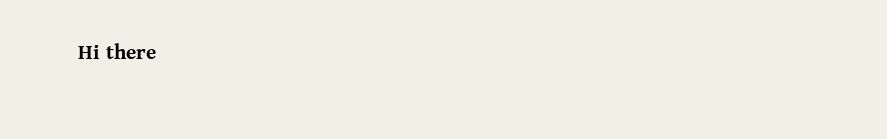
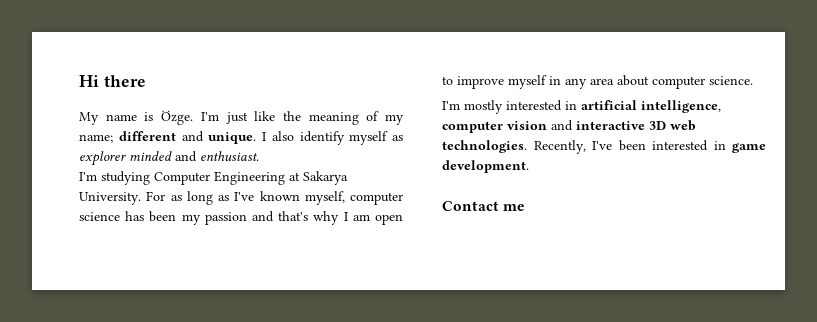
+ My name is Özge. I'm just like the meaning of my name; different and unique. I also identify myself as explorer minded and enthusiast.
+ I'm studying Computer Engineering at Sakarya University. For as long as I've known myself, computer science has been my passion and that's why I am open to improve myself in any area about computer science.
+ I'm mostly interested in artificial intelligence, computer vision and interactive 3D web technologies. Recently, I've been interested in game development.
+ Contact me

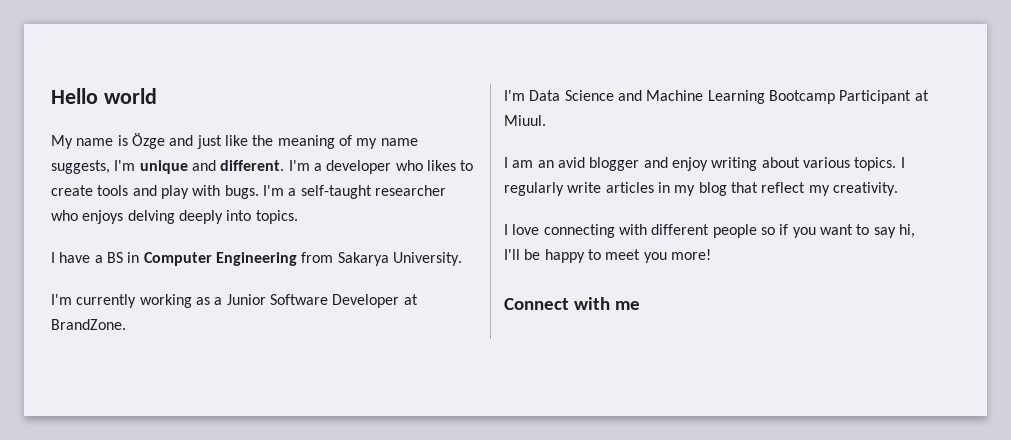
- Hi there
+ Hello world
- My name is Özge. I'm just like the meaning of my name; different and unique. I also identify myself as explorer minded and enthusiast.
- I'm studying Computer Engineering at Sakarya University. For as long as I've known myself, computer science has been my passion and that's why I am open to improve myself in any area about computer science.
- I'm mostly interested in artificial intelligence, computer vision and interactive 3D web technologies. Recently, I've been interested in game development.
- Contact me
+ My name is Özge and just like the meaning of my name suggests, I'm unique and different. I'm a developer who likes to create tools and play with bugs. I'm a self-taught researcher who enjoys delving deeply into topics.
+ I have a BS in Computer Engineering from Sakarya University.
+ I'm currently working as a Junior Software Developer at BrandZone.
+ I'm Data Science and Machine Learning Bootcamp Participant at Miuul.
+ I am an avid blogger and enjoy writing about various topics. I regularly write articles in my blog that reflect my creativity.
+ I love connecting with different people so if you want to say hi, I'll be happy to meet you more!
+ Connect with me

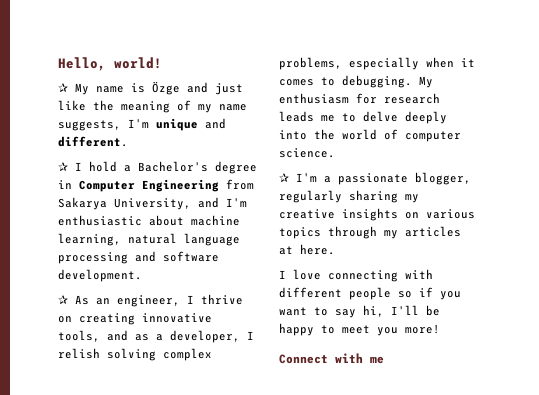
- Hello world
- My name is Özge and just like the meaning of my name suggests, I'm unique and different. I'm a developer who likes to create tools and play with bugs. I'm a self-taught researcher who enjoys delving deeply into topics.
- I have a BS in Computer Engineering from Sakarya University.
- I'm currently working as a Junior Software Developer at BrandZone.
- I'm Data Science and Machine Learning Bootcamp Participant at Miuul.
- I am an avid blogger and enjoy writing about various topics. I regularly write articles in my blog that reflect my creativity.
+ Hello, world!
+ ✰ My name is Özge and just like the meaning of my name suggests, I'm unique and different.
+ ✰ I hold a Bachelor's degree in Computer Engineering from Sakarya University, and I'm enthusiastic about machine learning, natural language processing and software development.
+ ✰ As an engineer, I thrive on creating innovative tools, and as a developer, I relish solving complex problems, especially when it comes to debugging. My enthusiasm for research leads me to delve deeply into the world of computer science.
+ ✰ I'm a passionate blogger, regularly sharing my creative insights on various topics through my articles at here.

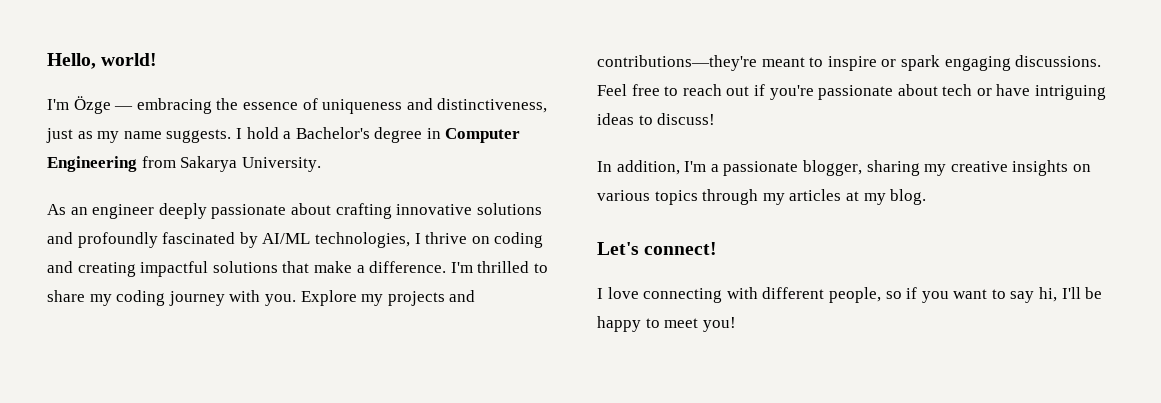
- ✰ My name is Özge and just like the meaning of my name suggests, I'm unique and different.
- ✰ I hold a Bachelor's degree in Computer Engineering from Sakarya University, and I'm enthusiastic about machine learning, natural language processing and software development.
- ✰ As an engineer, I thrive on creating innovative tools, and as a developer, I relish solving complex problems, especially when it comes to debugging. My enthusiasm for research leads me to delve deeply into the world of computer science.
- ✰ I'm a passionate blogger, regularly sharing my creative insights on various topics through my articles at here.
+ I'm Özge — embracing the essence of uniqueness and distinctiveness, just as my name suggests. I hold a Bachelor's degree in Computer Engineering from Sakarya University.
+ As an engineer deeply passionate about crafting innovative solutions and profoundly fascinated by AI/ML technologies, I thrive on coding and creating impactful solutions that make a difference. I'm thrilled to share my coding journey with you. Explore my projects and contributions—they're meant to inspire or spark engaging discussions. Feel free to reach out if you're passionate about tech or have intriguing ideas to discuss!
+ In addition, I'm a passionate blogger, sharing my creative insights on various topics through my articles at my blog.
+ Let's connect!
- I love connecting with different people so if you want to say hi, I'll be happy to meet you more!
- Connect with me
+ I love connecting with different people, so if you want to say hi, I'll be happy to meet you!

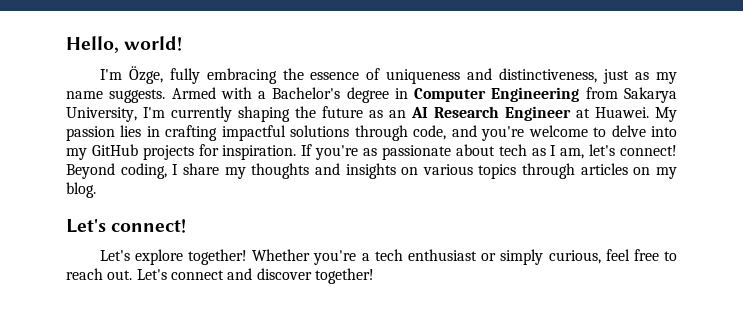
- I'm Özge — embracing the essence of uniqueness and distinctiveness, just as my name suggests.
+ I'm Özge, fully embracing the essence of uniqueness and distinctiveness, just as my name suggests.
- I hold a Bachelor's degree in Computer Engineering from Sakarya University.
- As an engineer deeply passionate about crafting innovative solutions and profoundly fascinated by AI/ML technologies, I thrive on coding and creating impactful solutions that make a difference. I'm thrilled to share my coding journey with you. Explore my projects and contributions—they're meant to inspire or spark engaging discussions. Feel free to reach out if you're passionate about tech or have intriguing ideas to discuss!
- In addition, I'm a passionate blogger, sharing my creative insights on various topics through my articles at my blog.
+ Armed with a Bachelor's degree in Computer Engineering from Sakarya University, I'm currently shaping the future as an AI Research Engineer at Huawei. My passion lies in crafting impactful solutions through code, and you're welcome to delve into my GitHub projects for inspiration. If you're as passionate about tech as I am, let's connect! Beyond coding, I share my thoughts and insights on various topics through articles on my blog.
- I love connecting with different people, so if you want to say hi, I'll be happy to meet you!
+ Let's explore together! Whether you're a tech enthusiast or simply curious, feel free to reach out. Let's connect and discover together!

